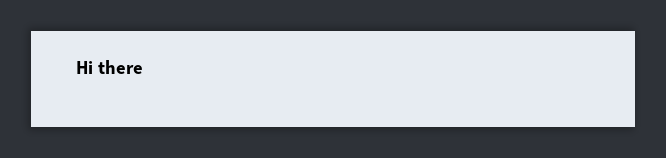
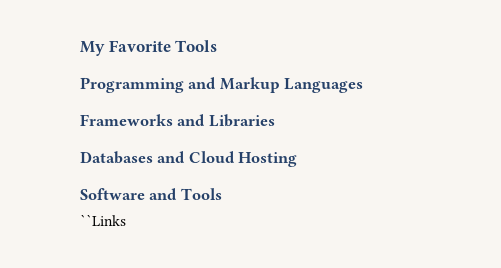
- Hi there
+ My Favorite Tools
+ Programming and Markup Languages
+ Frameworks and Libraries
+ Databases and Cloud Hosting
+ Software and Tools
+ ``Links

